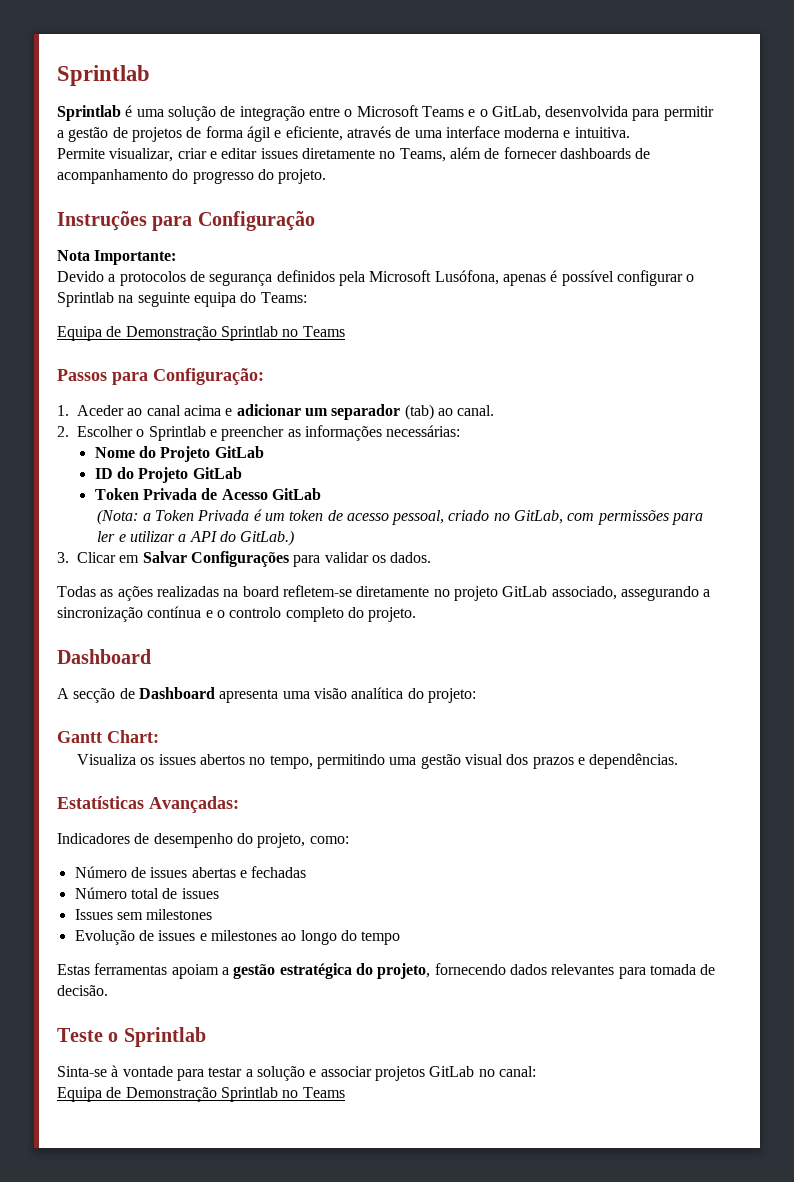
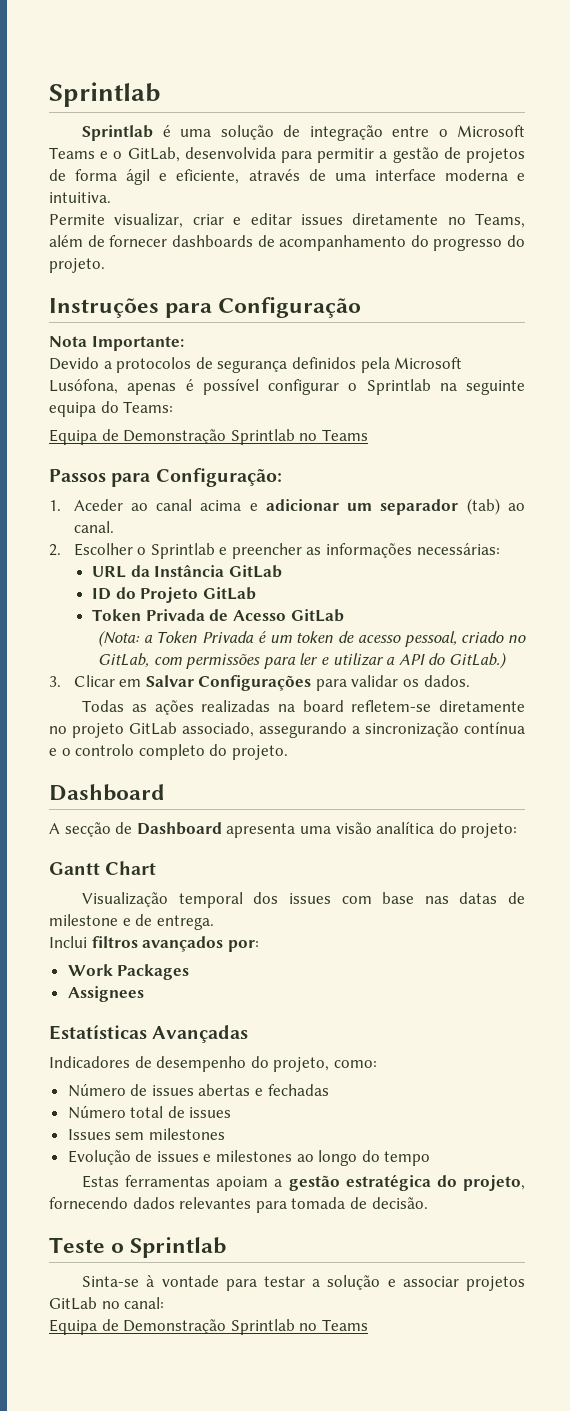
- Nome do Projeto GitLab
+ URL da Instância GitLab
- Gantt Chart:
- Visualiza os issues abertos no tempo, permitindo uma gestão visual dos prazos e dependências.
+ Gantt Chart
+ Visualização temporal dos issues com base nas datas de milestone e de entrega.
+ Inclui filtros avançados por:
+ Work Packages
+ Assignees
- Estatísticas Avançadas:
+ Estatísticas Avançadas

